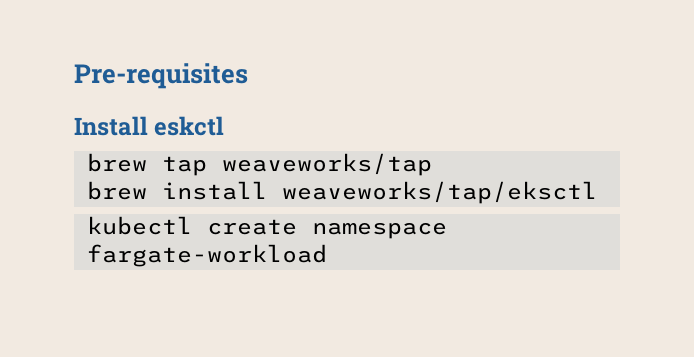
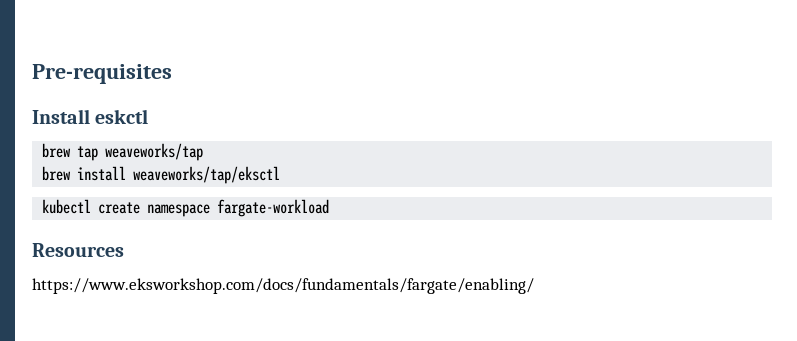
+ Resources
+ https://www.eksworkshop.com/docs/fundamentals/fargate/enabling/

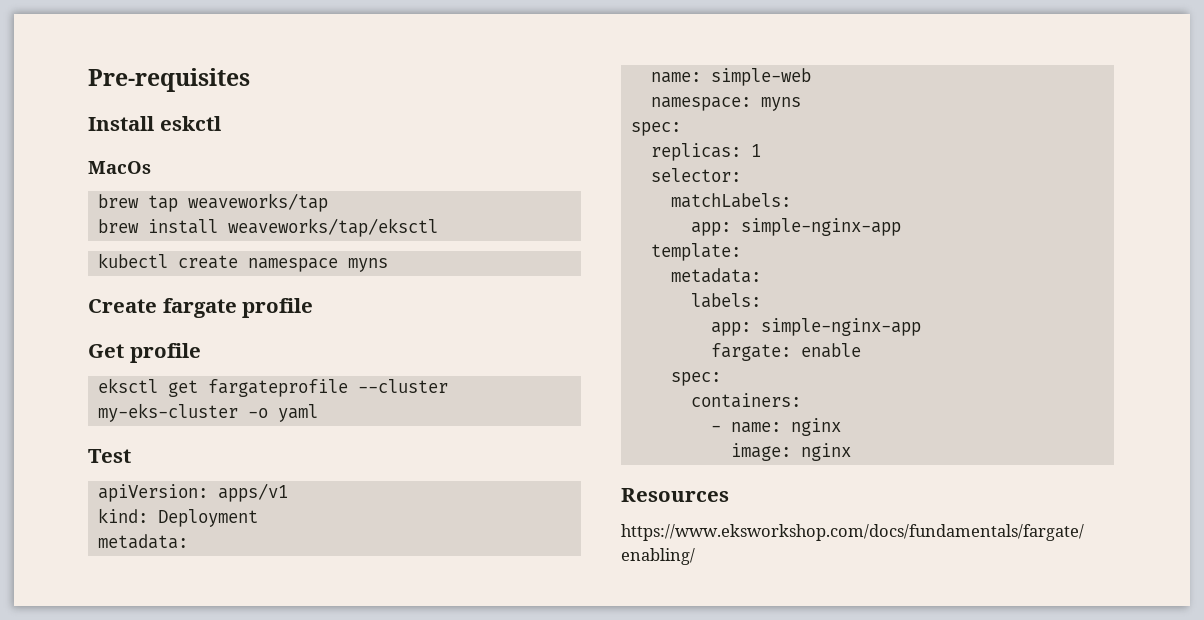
+ MacOs
- kubectl create namespace fargate-workload
+ kubectl create namespace myns
+ Create fargate profile
+ Get profile
+ eksctl get fargateprofile --cluster my-eks-cluster -o yaml
+ Test
+ apiVersion: apps/v1
+ kind: Deployment
+ metadata:
+ name: simple-web
+ namespace: myns
+ spec:
+ replicas: 1
+ selector:
+ matchLabels:
+ app: simple-nginx-app
+ template:
+ metadata:
+ labels:
+ app: simple-nginx-app
+ fargate: enable
+ spec:
+ containers:
+ - name: nginx
+ image: nginx

